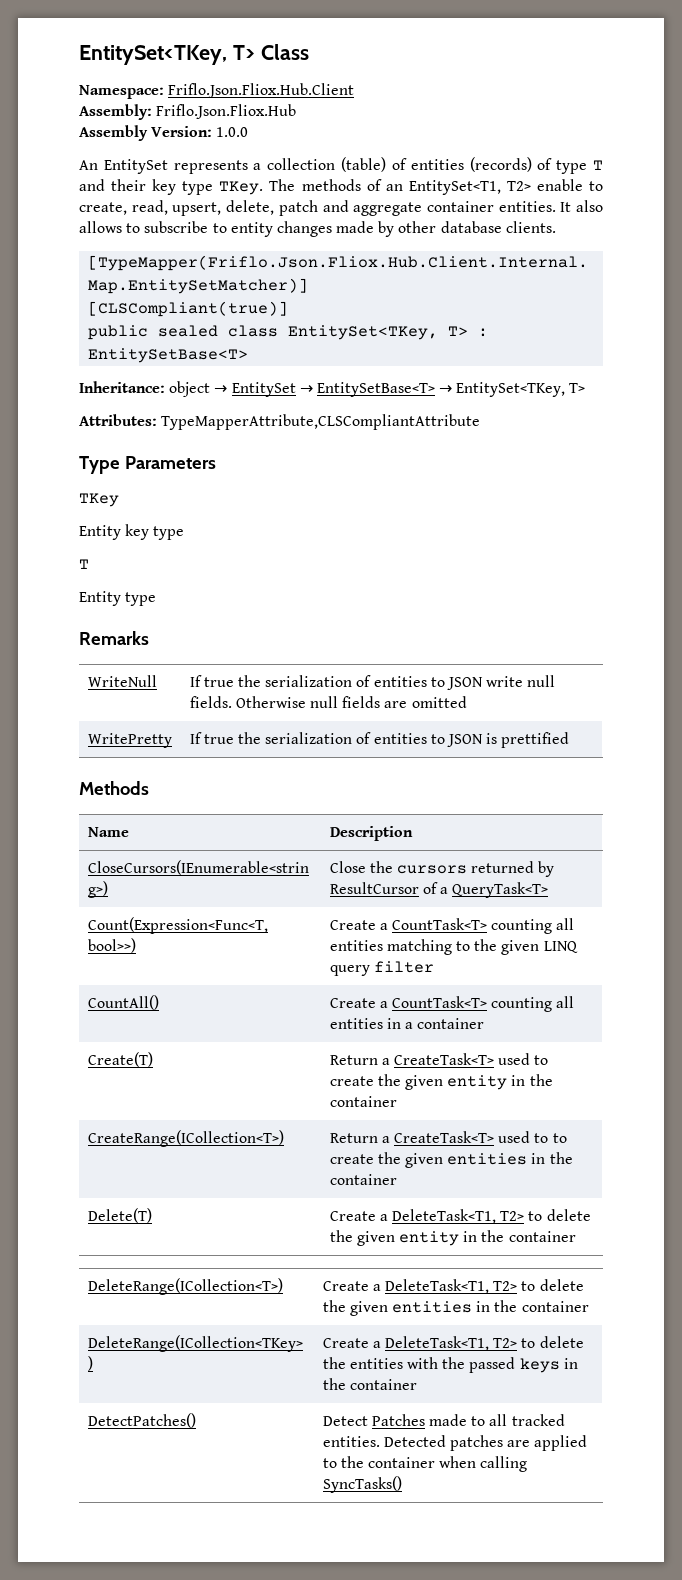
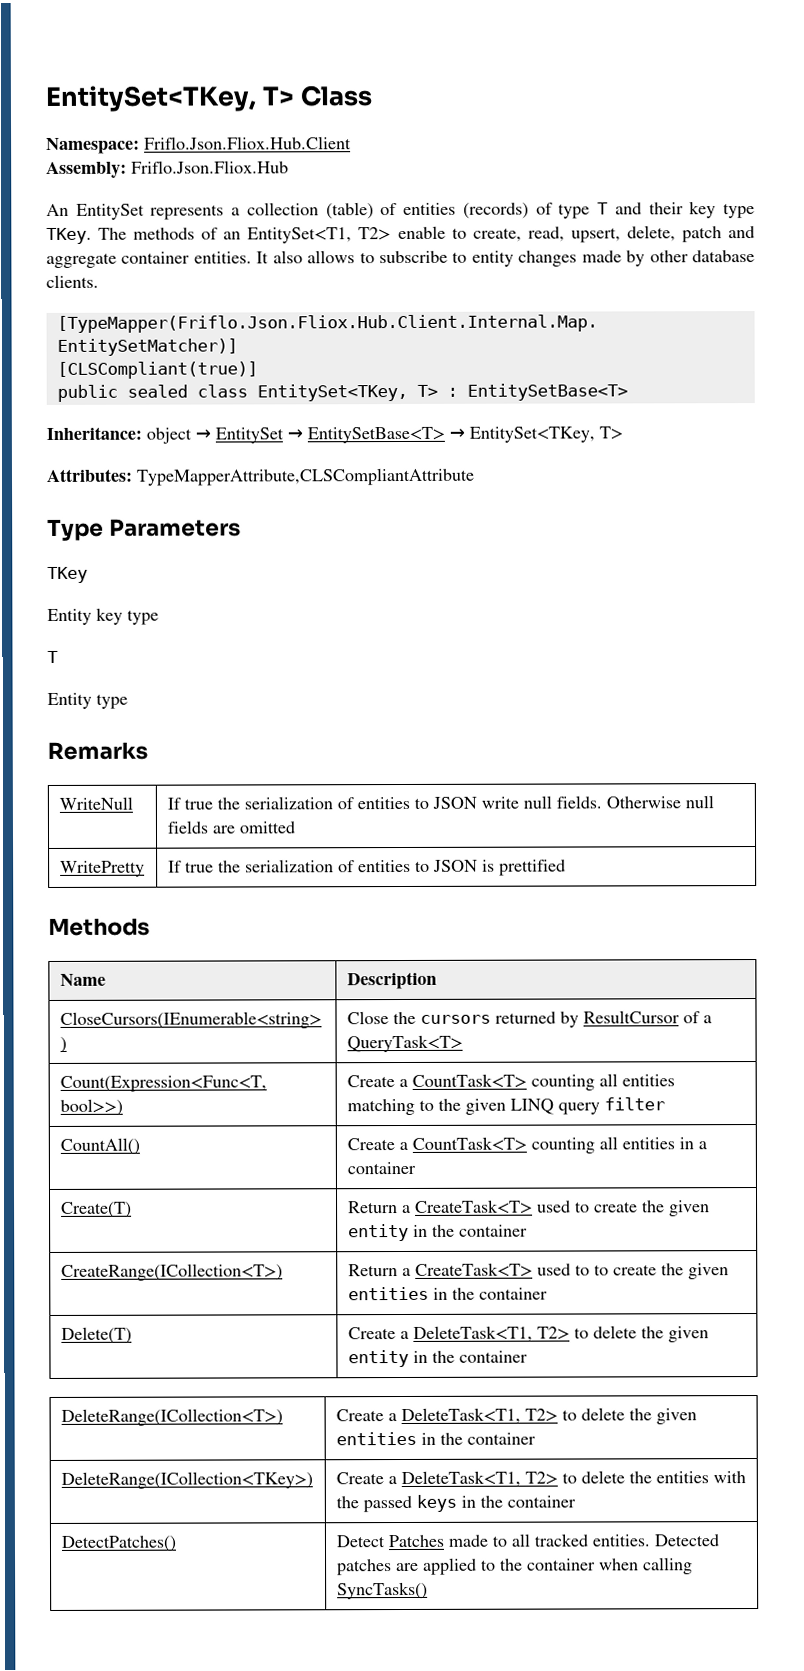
- Assembly Version: 1.0.0

